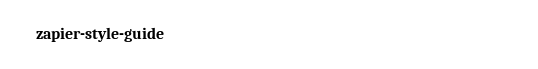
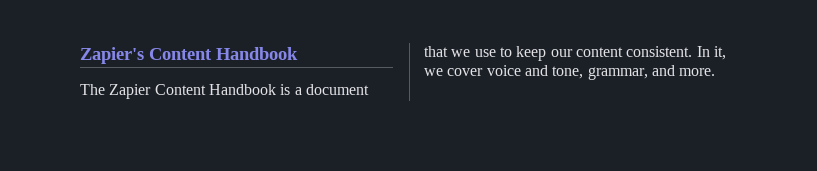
- zapier-style-guide
+ Zapier's Content Handbook
+ The Zapier Content Handbook is a document that we use to keep our content consistent. In it, we cover voice and tone, grammar, and more.

